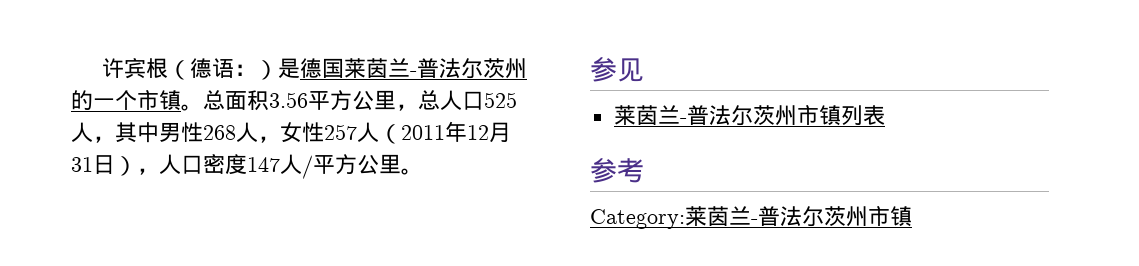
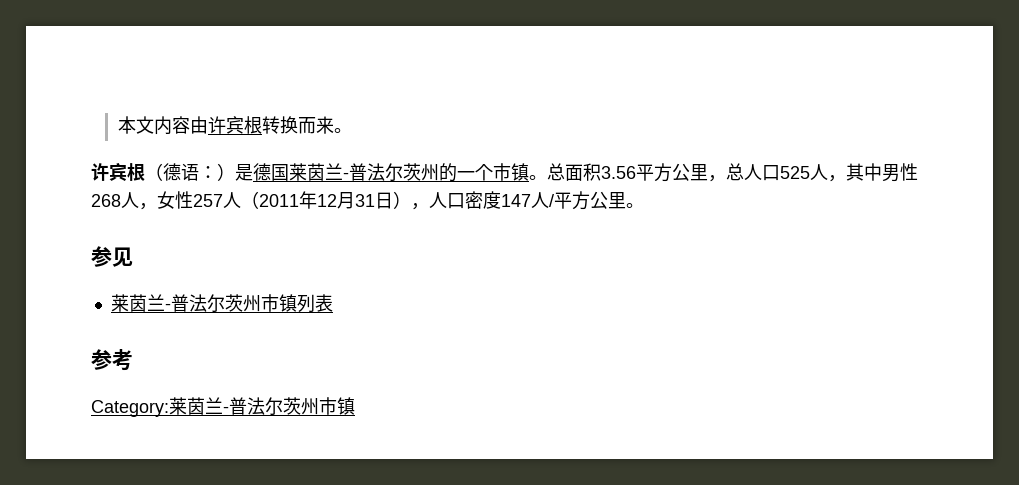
+ 本文内容由许宾根转换而来。

